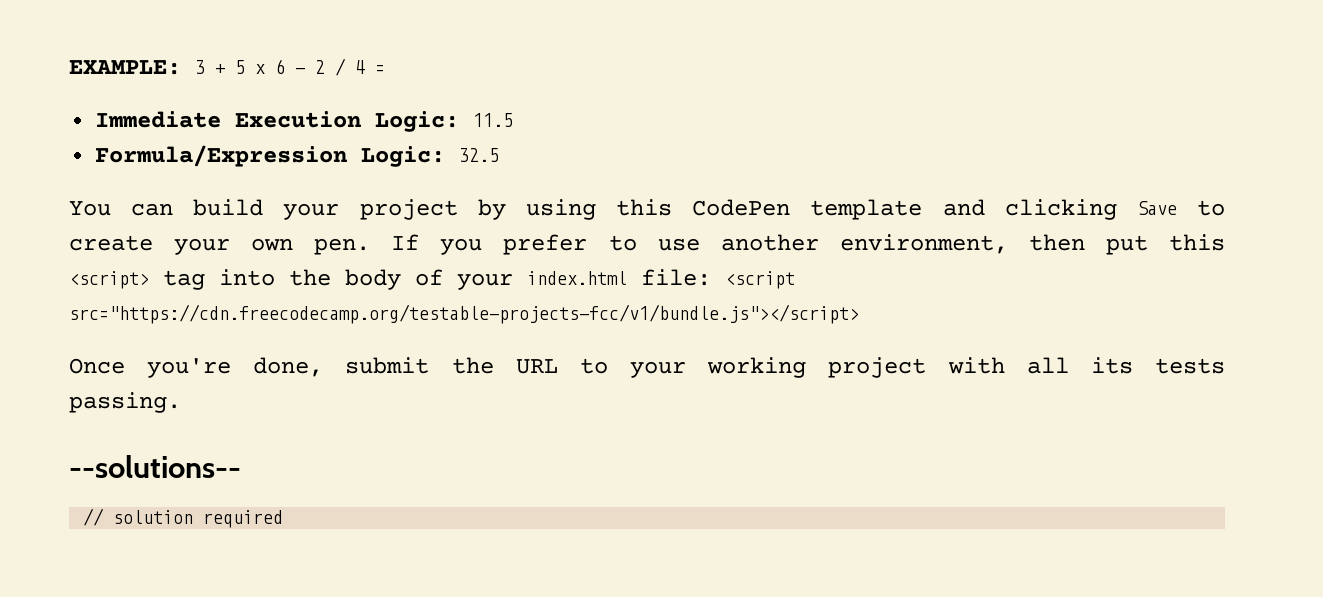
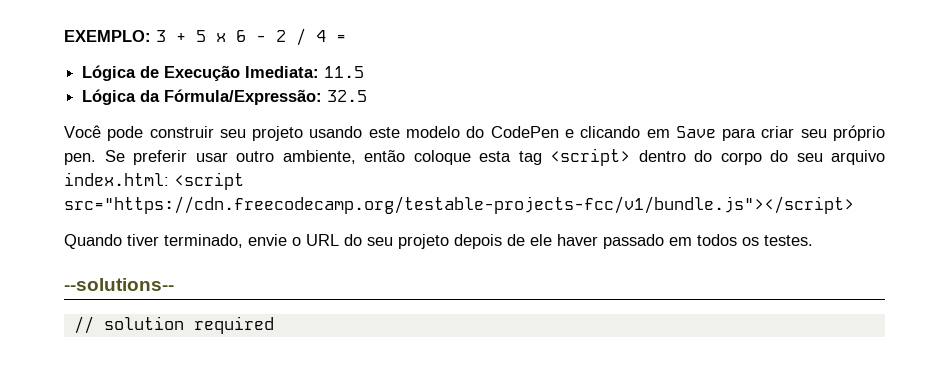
- EXAMPLE: 3 + 5 x 6 - 2 / 4 =
+ EXEMPLO: 3 + 5 x 6 - 2 / 4 =
- Immediate Execution Logic: 11.5
- Formula/Expression Logic: 32.5
- You can build your project by using this CodePen template and clicking Save to create your own pen. If you prefer to use another environment, then put this <script> tag into the body of your index.html file: <script src="https://cdn.freecodecamp.org/testable-projects-fcc/v1/bundle.js"></script>
- Once you're done, submit the URL to your working project with all its tests passing.
+ Lógica de Execução Imediata: 11.5
+ Lógica da Fórmula/Expressão: 32.5
+ Você pode construir seu projeto usando este modelo do CodePen e clicando em Save para criar seu próprio pen. Se preferir usar outro ambiente, então coloque esta tag <script> dentro do corpo do seu arquivo index.html: <script src="https://cdn.freecodecamp.org/testable-projects-fcc/v1/bundle.js"></script>
+ Quando tiver terminado, envie o URL do seu projeto depois de ele haver passado em todos os testes.

